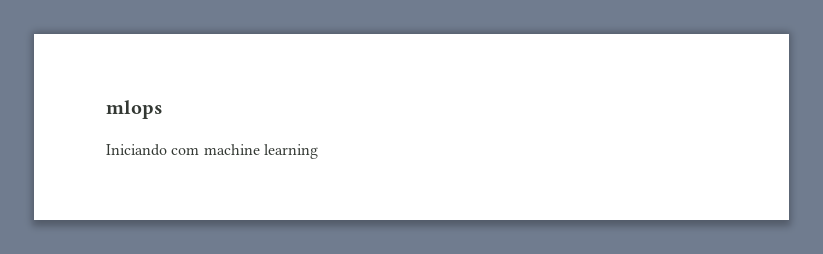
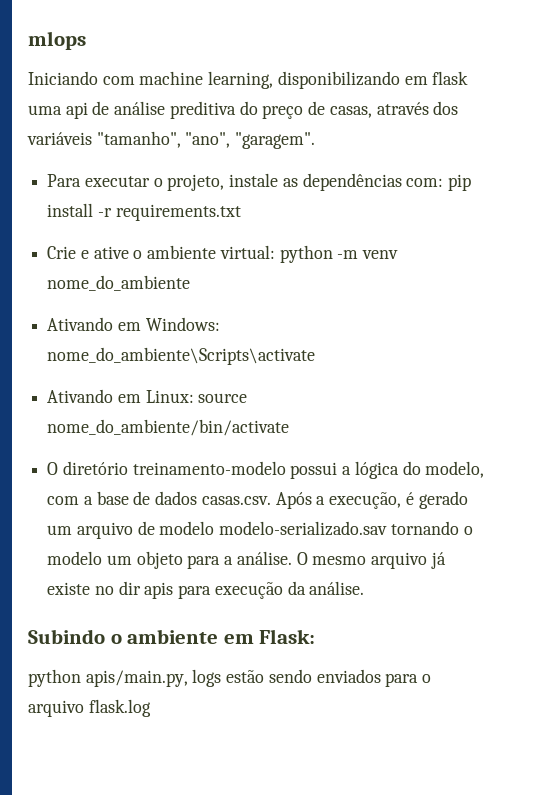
- Iniciando com machine learning
+ Iniciando com machine learning, disponibilizando em flask uma api de análise preditiva do preço de casas, através dos variáveis "tamanho", "ano", "garagem".
+ Para executar o projeto, instale as dependências com: pip install -r requirements.txt
+ Crie e ative o ambiente virtual: python -m venv nome_do_ambiente
+ Ativando em Windows: nome_do_ambiente\Scripts\activate
+ Ativando em Linux: source nome_do_ambiente/bin/activate
+ O diretório treinamento-modelo possui a lógica do modelo, com a base de dados casas.csv. Após a execução, é gerado um arquivo de modelo modelo-serializado.sav tornando o modelo um objeto para a análise. O mesmo arquivo já existe no dir apis para execução da análise.
+ Subindo o ambiente em Flask:
+ python apis/main.py, logs estão sendo enviados para o arquivo flask.log

